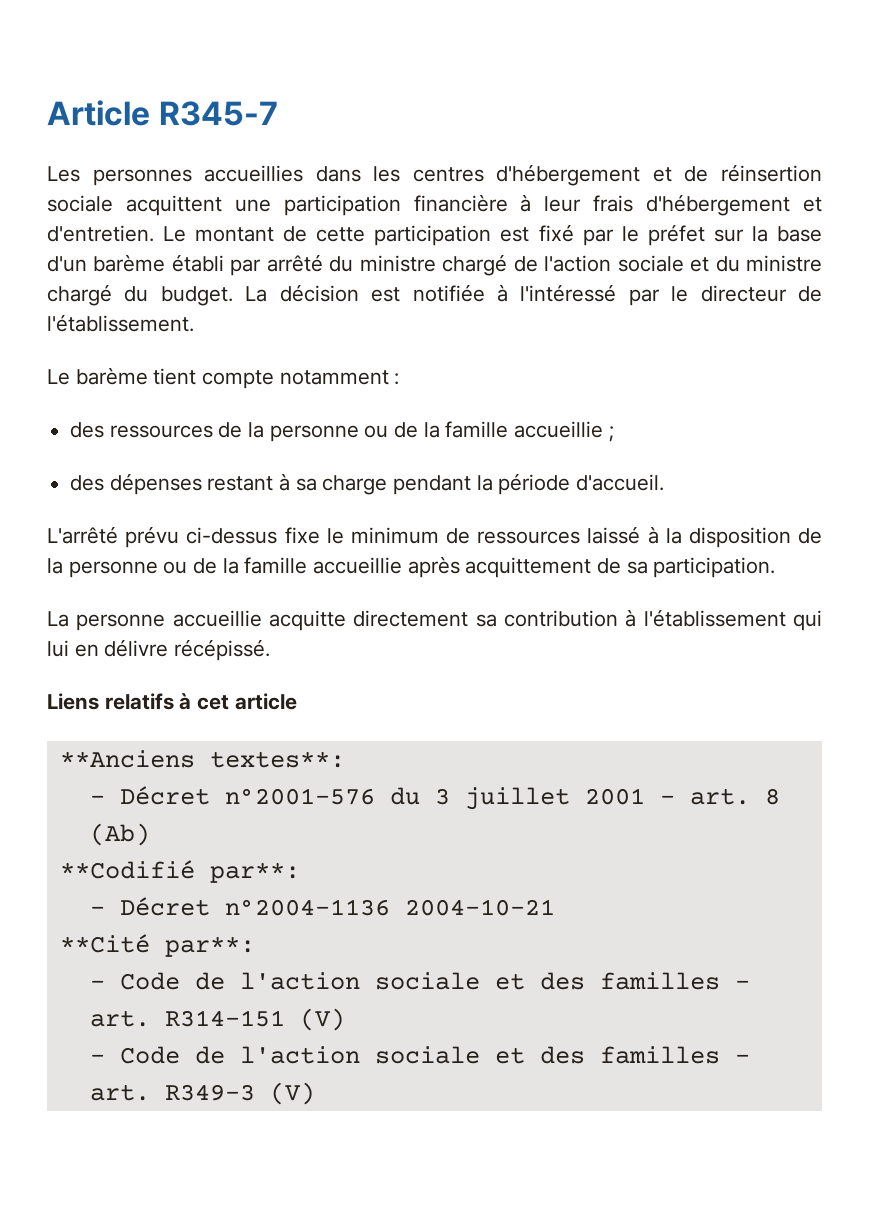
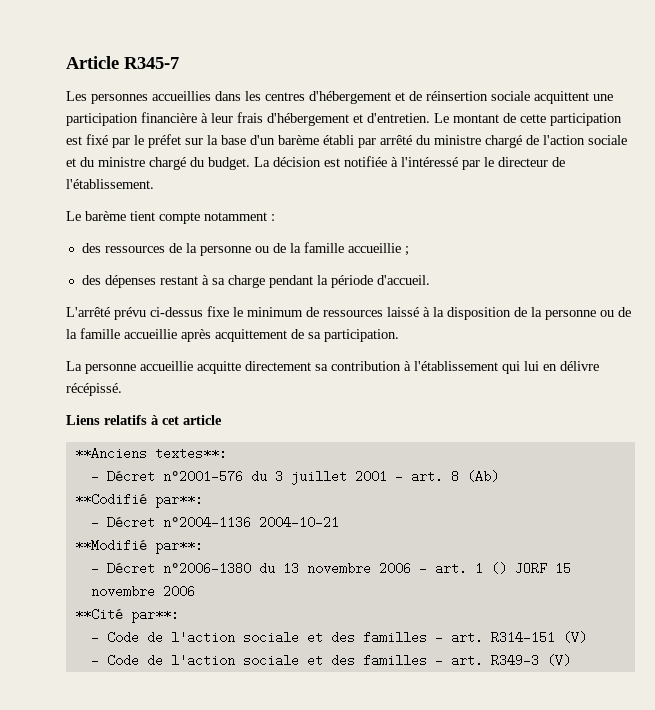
+ **Modifié par**:
+ - Décret n°2006-1380 du 13 novembre 2006 - art. 1 () JORF 15 novembre 2006

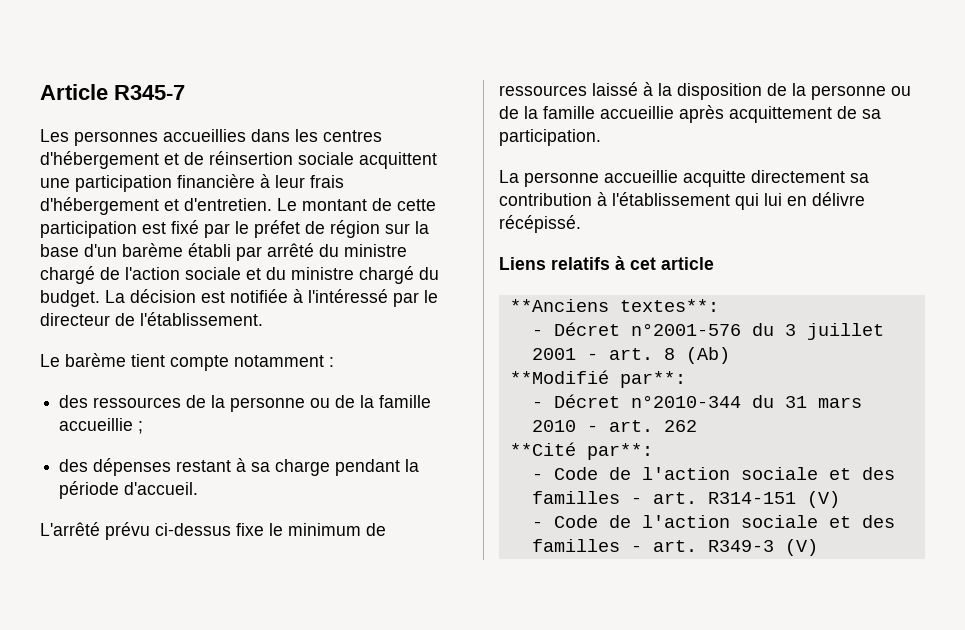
- Le montant de cette participation est fixé par le préfet sur la base d'un barème établi par arrêté du ministre chargé de l'action sociale et du ministre chargé du budget.
+ Le montant de cette participation est fixé par le préfet de région sur la base d'un barème établi par arrêté du ministre chargé de l'action sociale et du ministre chargé du budget.
- **Codifié par**:
- - Décret n°2004-1136 2004-10-21
  **Modifié par**:
- - Décret n°2006-1380 du 13 novembre 2006 - art. 1 () JORF 15 novembre 2006
+ - Décret n°2010-344 du 31 mars 2010 - art. 262

